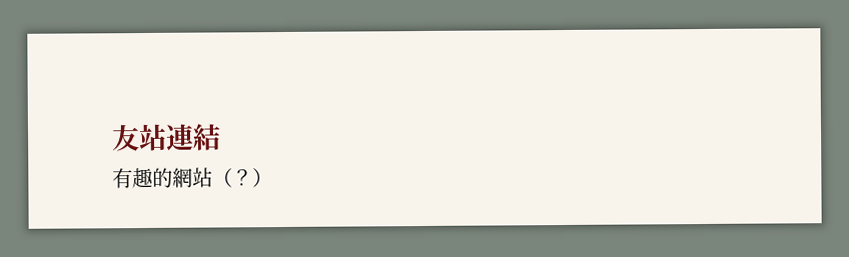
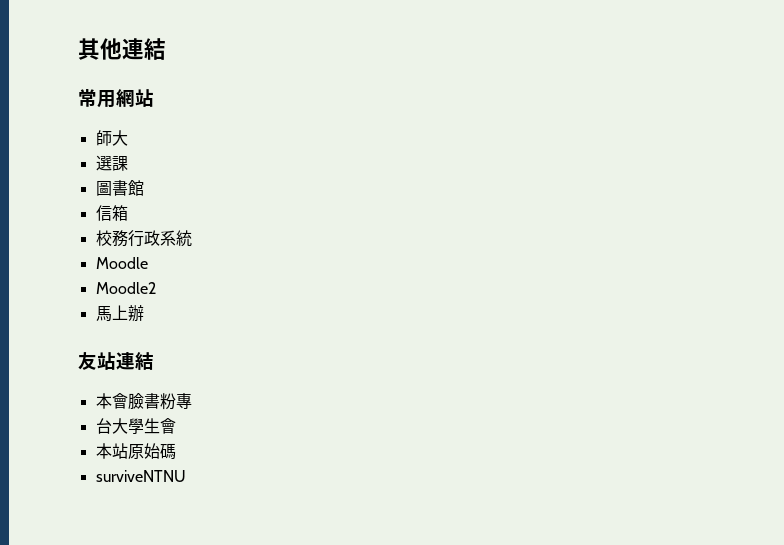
+ 其他連結
+ 常用網站
+ 師大
+ 選課
+ 圖書館
+ 信箱
+ 校務行政系統
+ Moodle
+ Moodle2
+ 馬上辦
  友站連結
- 有趣的網站（？）
+ 本會臉書粉專
+ 台大學生會
+ 本站原始碼
+ surviveNTNU

